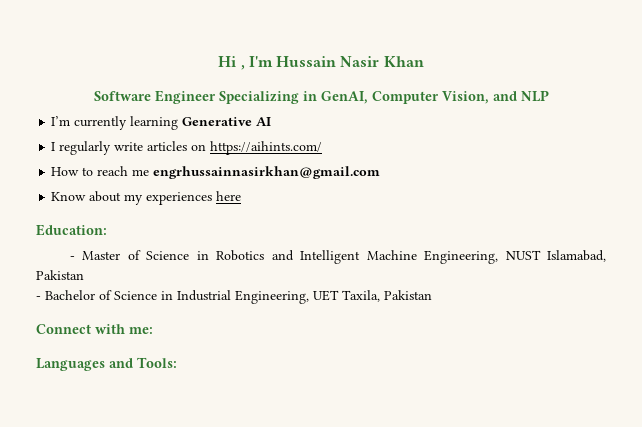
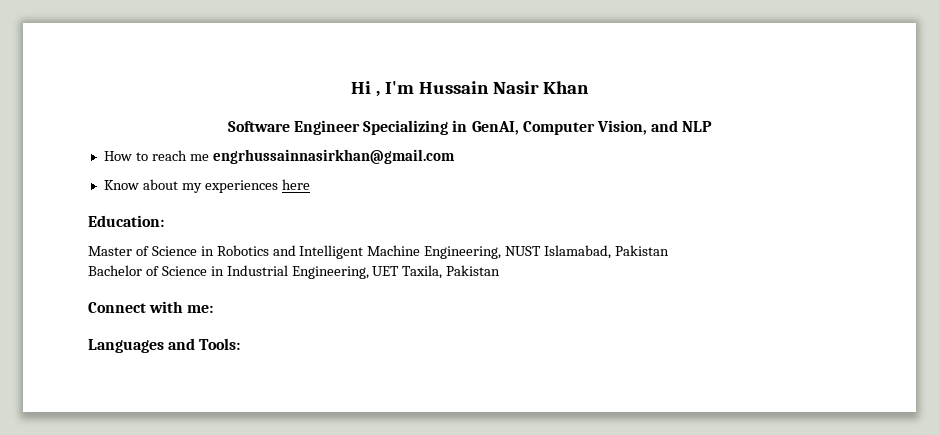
- I’m currently learning Generative AI
- I regularly write articles on https://aihints.com/
- - Master of Science in Robotics and Intelligent Machine Engineering, NUST Islamabad, Pakistan
+ Master of Science in Robotics and Intelligent Machine Engineering, NUST Islamabad, Pakistan
- - Bachelor of Science in Industrial Engineering, UET Taxila, Pakistan
+ Bachelor of Science in Industrial Engineering, UET Taxila, Pakistan

